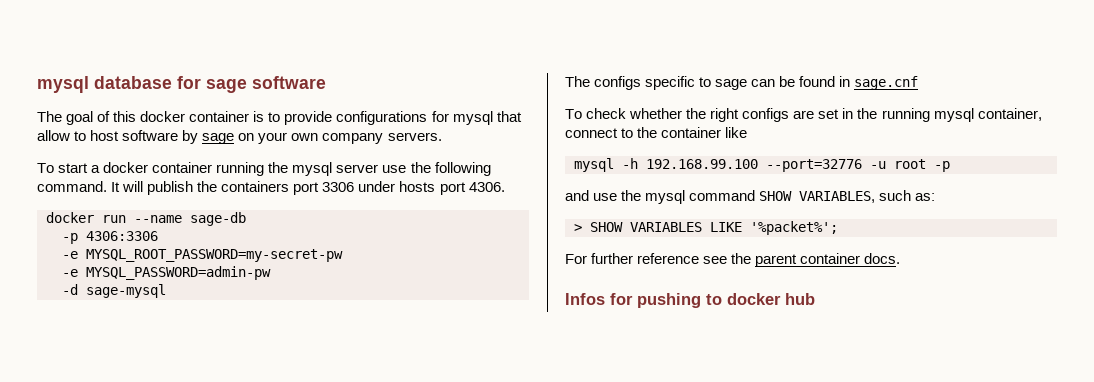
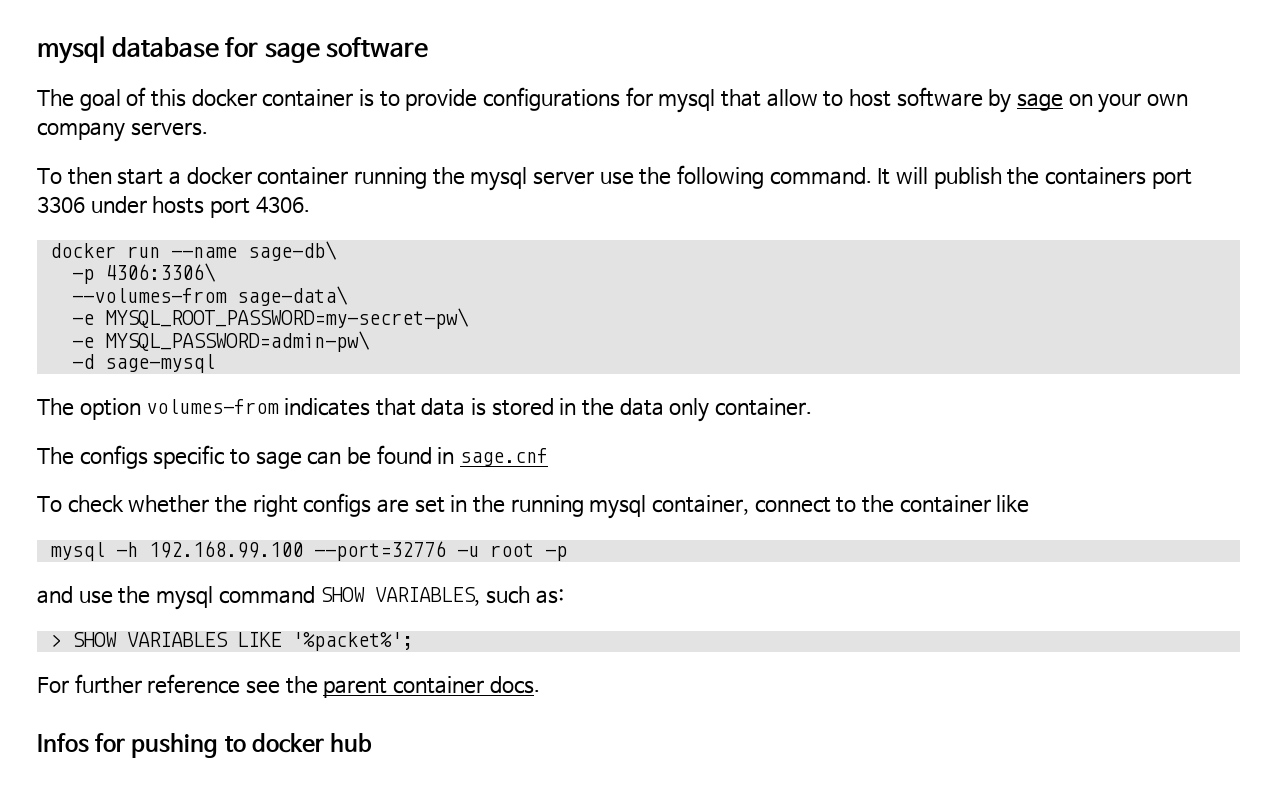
- To start a docker container running the mysql server use the following command.
+ To then start a docker container running the mysql server use the following command.
- docker run --name sage-db
- -p 4306:3306
- -e MYSQL_ROOT_PASSWORD=my-secret-pw
- -e MYSQL_PASSWORD=admin-pw
+ docker run --name sage-db\
+ -p 4306:3306\
+ --volumes-from sage-data\
+ -e MYSQL_ROOT_PASSWORD=my-secret-pw\
+ -e MYSQL_PASSWORD=admin-pw\
+ The option volumes-from indicates that data is stored in the data only container.

